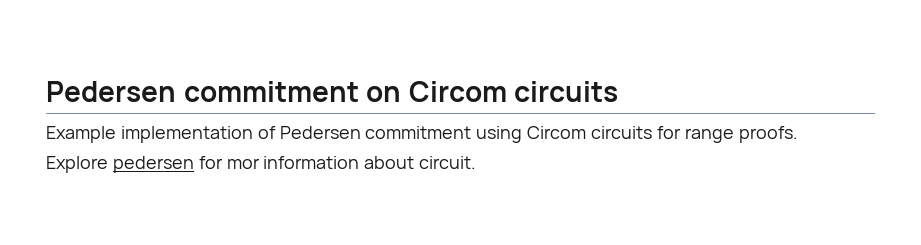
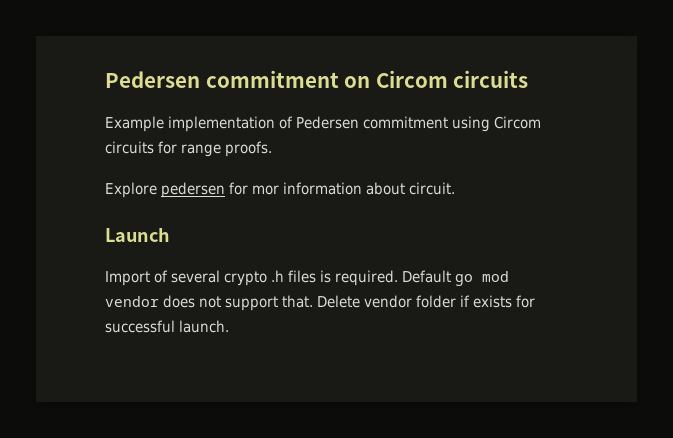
+ Launch
+ Import of several crypto .h files is required. Default go mod vendor does not support that. Delete vendor folder if exists for successful launch.

